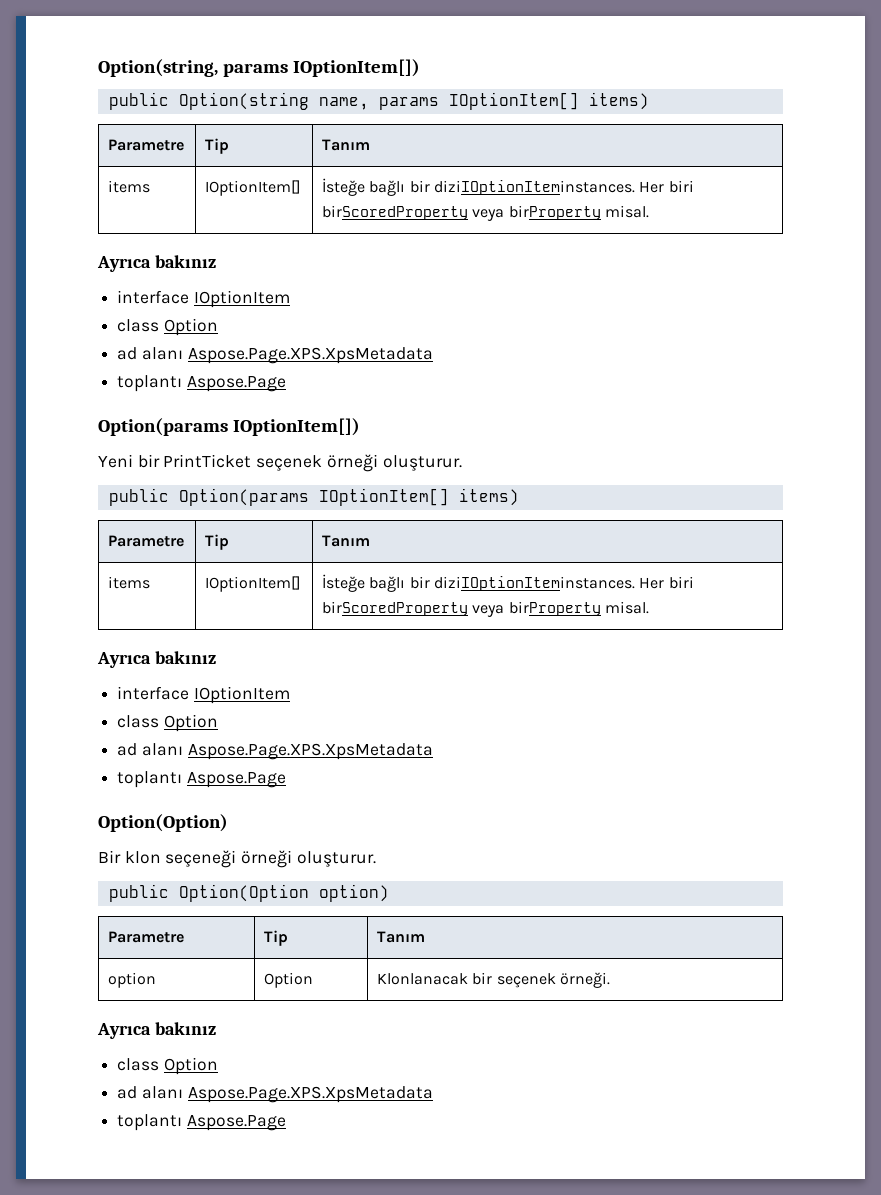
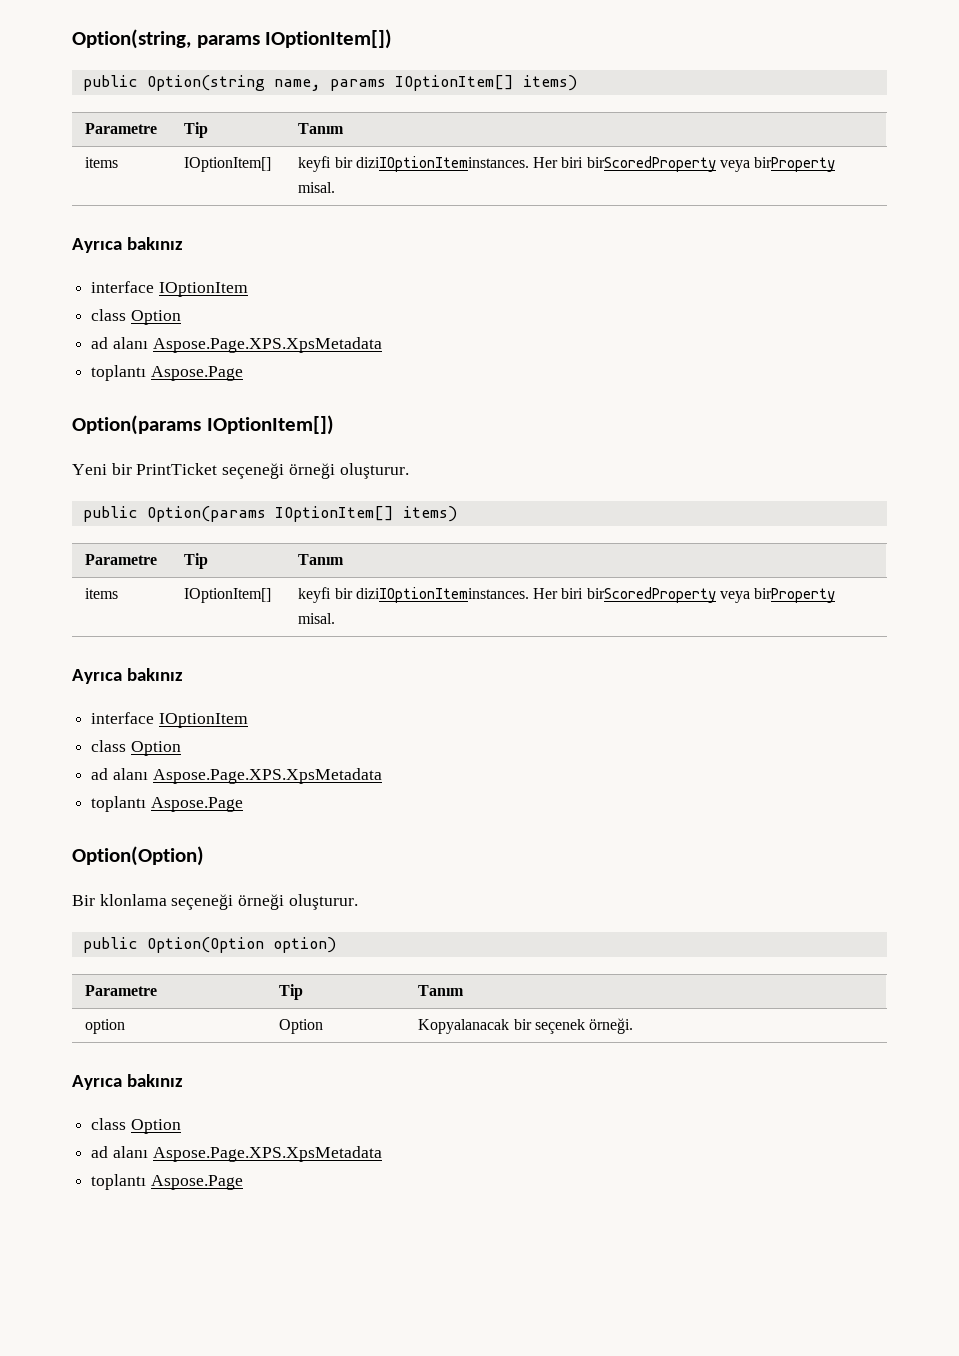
  public Option(string name, params IOptionItem[] items)
  Parametre | Tip | Tanım
- items | IOptionItem[] | İsteğe bağlı bir diziIOptionIteminstances. Her biri birScoredProperty veya birProperty misal.
+ items | IOptionItem[] | keyfi bir diziIOptionIteminstances. Her biri birScoredProperty veya birProperty misal.
- Yeni bir PrintTicket seçenek örneği oluşturur.
+ Yeni bir PrintTicket seçeneği örneği oluşturur.
  public Option(params IOptionItem[] items)
  Parametre | Tip | Tanım
- items | IOptionItem[] | İsteğe bağlı bir diziIOptionIteminstances. Her biri birScoredProperty veya birProperty misal.
+ items | IOptionItem[] | keyfi bir diziIOptionIteminstances. Her biri birScoredProperty veya birProperty misal.
- Bir klon seçeneği örneği oluşturur.
+ Bir klonlama seçeneği örneği oluşturur.
- option | Option | Klonlanacak bir seçenek örneği.
+ option | Option | Kopyalanacak bir seçenek örneği.

